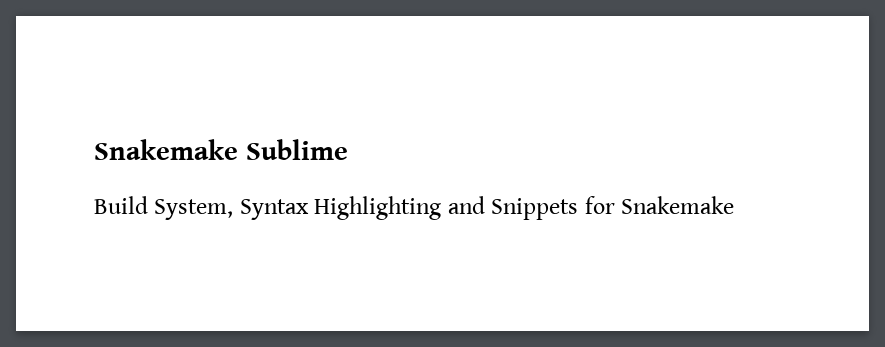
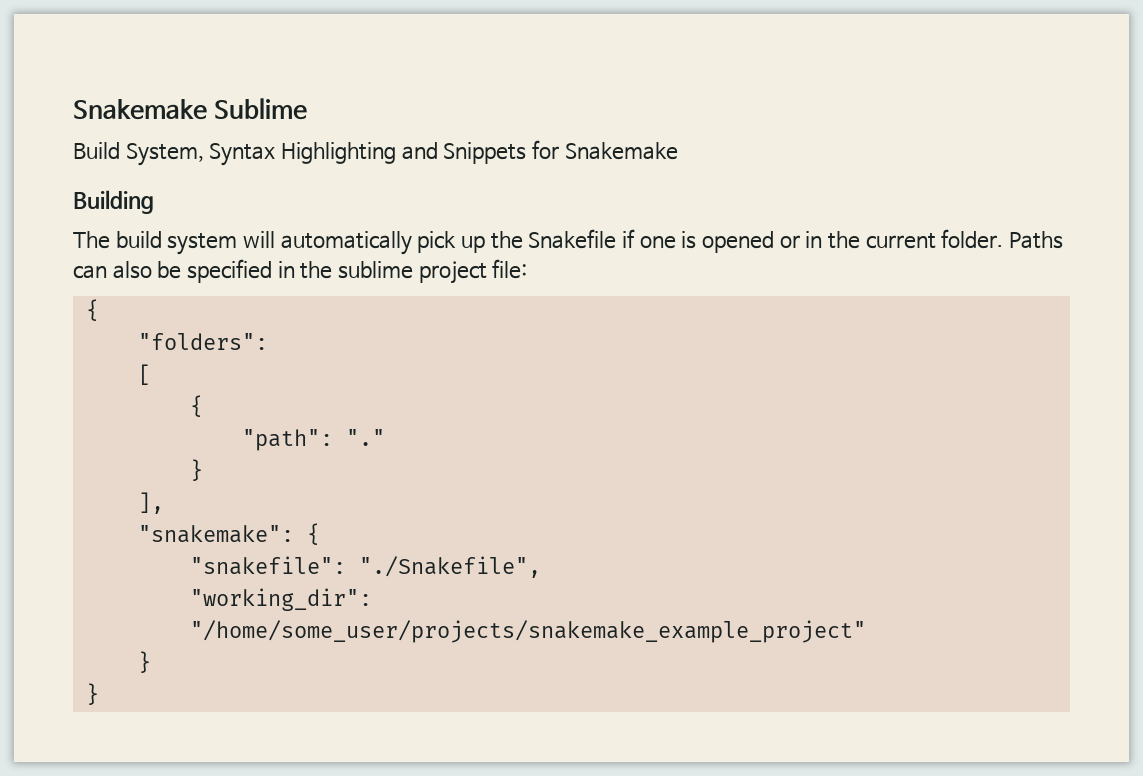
+ Building
+ The build system will automatically pick up the Snakefile if one is opened or in the current folder. Paths can also be specified in the sublime project file:
+ {
+ "folders":
+ [
+ {
+ "path": "."
+ }
+ ],
+ "snakemake": {
+ "snakefile": "./Snakefile",
+ "working_dir": "/home/some_user/projects/snakemake_example_project"
+ }
+ }

